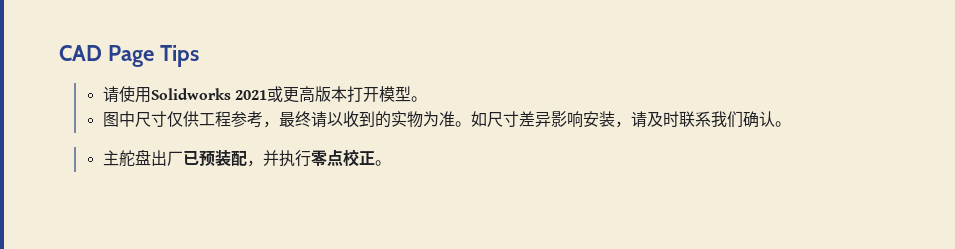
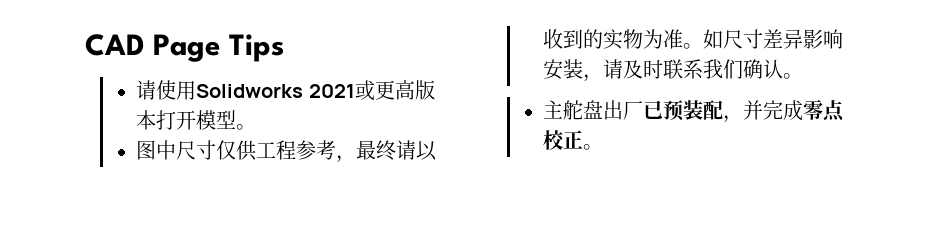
- 主舵盘出厂已预装配，并执行零点校正。
+ 主舵盘出厂已预装配，并完成零点校正。

